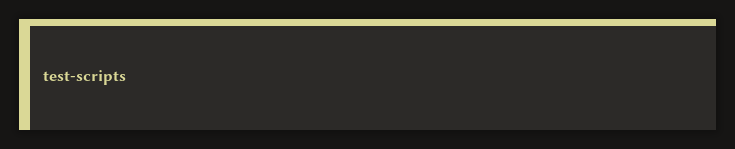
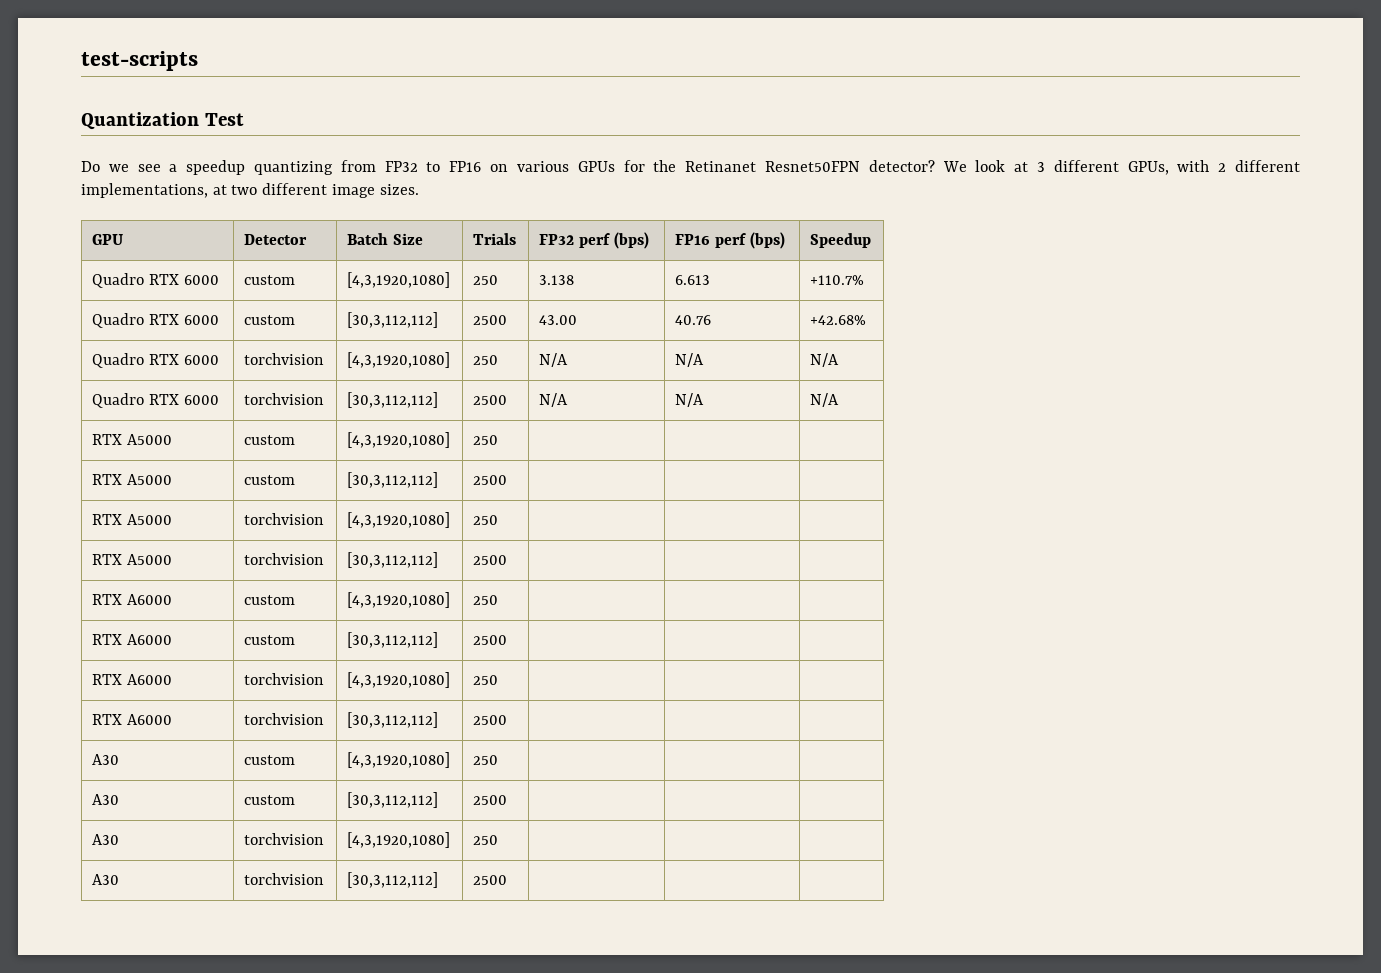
+ Quantization Test
+ Do we see a speedup quantizing from FP32 to FP16 on various GPUs for the Retinanet Resnet50FPN detector? We look at 3 different GPUs, with 2 different implementations, at two different image sizes.
+ GPU | Detector | Batch Size | Trials | FP32 perf (bps) | FP16 perf (bps) | Speedup
+ Quadro RTX 6000 | custom | [4,3,1920,1080] | 250 | 3.138 | 6.613 | +110.7%
+ Quadro RTX 6000 | custom | [30,3,112,112] | 2500 | 43.00 | 40.76 | +42.68%
+ Quadro RTX 6000 | torchvision | [4,3,1920,1080] | 250 | N/A | N/A | N/A
+ Quadro RTX 6000 | torchvision | [30,3,112,112] | 2500 | N/A | N/A | N/A
+ RTX A5000 | custom | [4,3,1920,1080] | 250 | | |
+ RTX A5000 | custom | [30,3,112,112] | 2500 | | |
+ RTX A5000 | torchvision | [4,3,1920,1080] | 250 | | |
+ RTX A5000 | torchvision | [30,3,112,112] | 2500 | | |
+ RTX A6000 | custom | [4,3,1920,1080] | 250 | | |
+ RTX A6000 | custom | [30,3,112,112] | 2500 | | |
+ RTX A6000 | torchvision | [4,3,1920,1080] | 250 | | |
+ RTX A6000 | torchvision | [30,3,112,112] | 2500 | | |
+ A30 | custom | [4,3,1920,1080] | 250 | | |
+ A30 | custom | [30,3,112,112] | 2500 | | |
+ A30 | torchvision | [4,3,1920,1080] | 250 | | |
+ A30 | torchvision | [30,3,112,112] | 2500 | | |

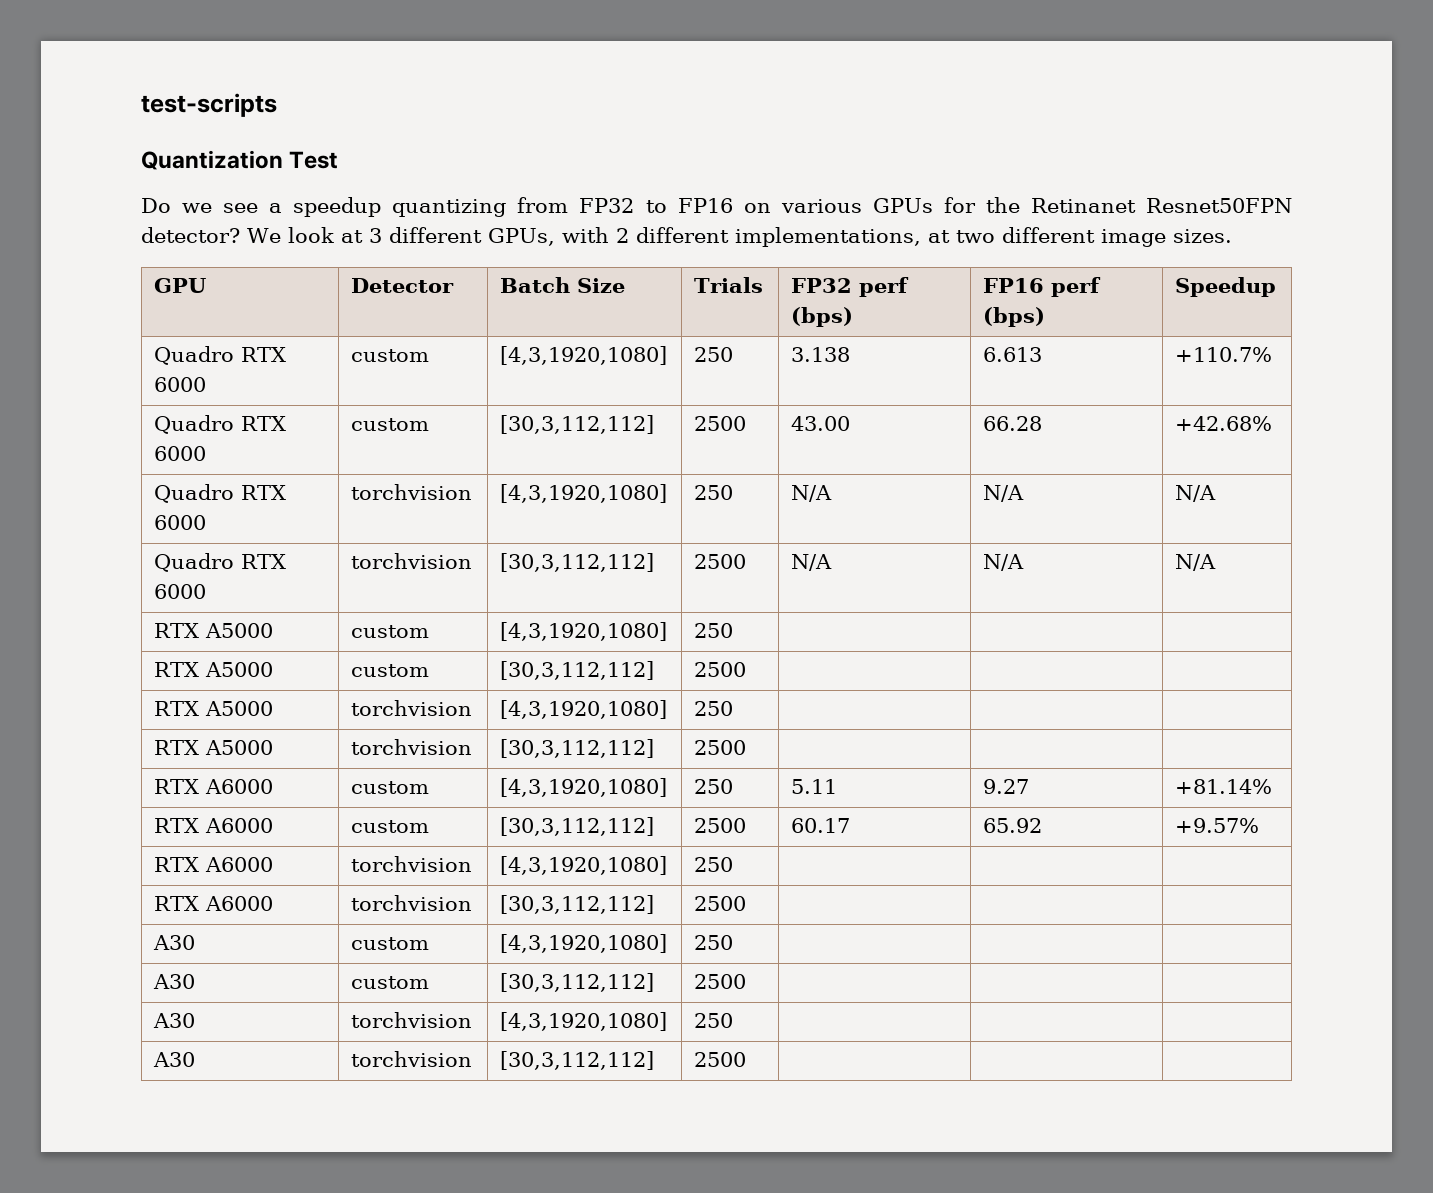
- Quadro RTX 6000 | custom | [30,3,112,112] | 2500 | 43.00 | 40.76 | +42.68%
+ Quadro RTX 6000 | custom | [30,3,112,112] | 2500 | 43.00 | 66.28 | +42.68%
- RTX A6000 | custom | [4,3,1920,1080] | 250 | | |
+ RTX A6000 | custom | [4,3,1920,1080] | 250 | 5.11 | 9.27 | +81.14%
- RTX A6000 | custom | [30,3,112,112] | 2500 | | |
+ RTX A6000 | custom | [30,3,112,112] | 2500 | 60.17 | 65.92 | +9.57%

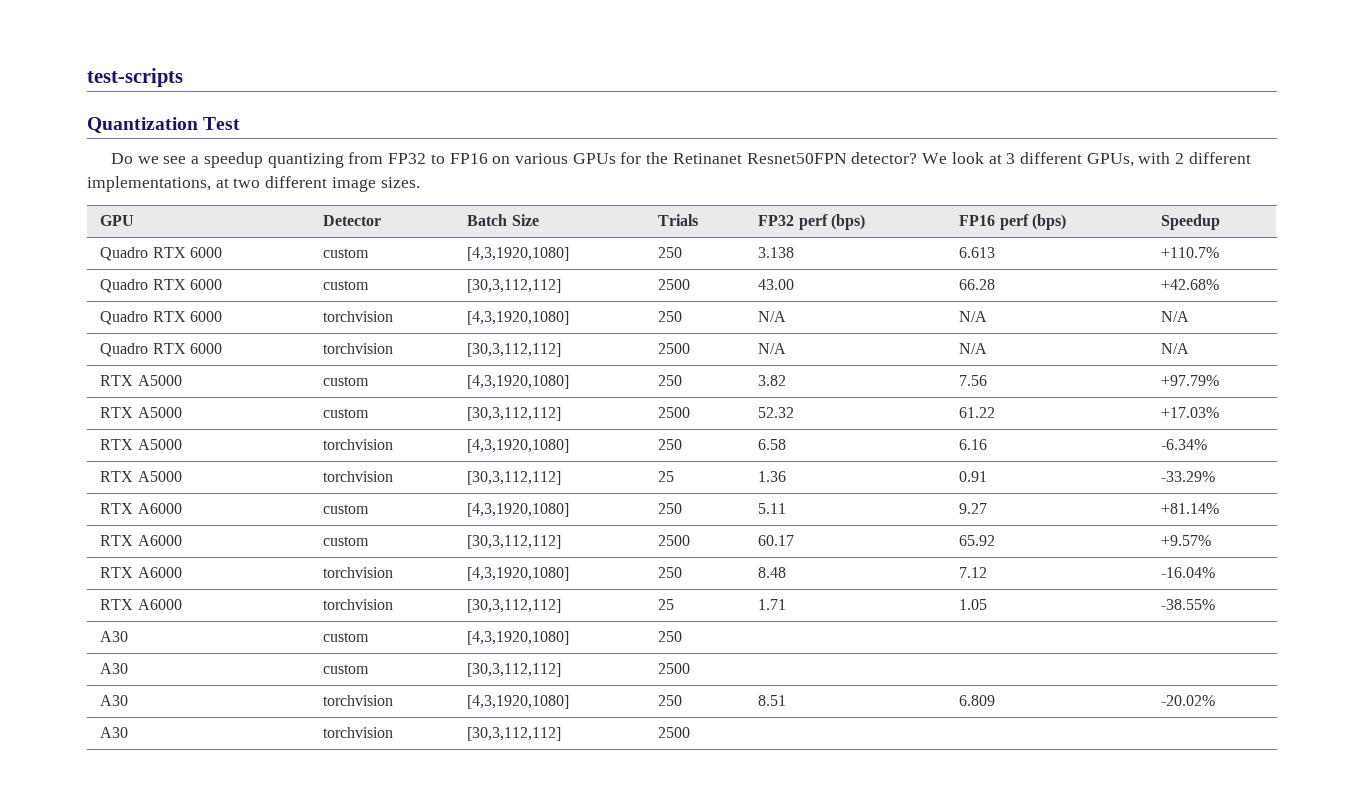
- RTX A5000 | custom | [4,3,1920,1080] | 250 | | |
+ RTX A5000 | custom | [4,3,1920,1080] | 250 | 3.82 | 7.56 | +97.79%
- RTX A5000 | custom | [30,3,112,112] | 2500 | | |
+ RTX A5000 | custom | [30,3,112,112] | 2500 | 52.32 | 61.22 | +17.03%
- RTX A5000 | torchvision | [4,3,1920,1080] | 250 | | |
+ RTX A5000 | torchvision | [4,3,1920,1080] | 250 | 6.58 | 6.16 | -6.34%
- RTX A5000 | torchvision | [30,3,112,112] | 2500 | | |
+ RTX A5000 | torchvision | [30,3,112,112] | 25 | 1.36 | 0.91 | -33.29%
- RTX A6000 | torchvision | [4,3,1920,1080] | 250 | | |
+ RTX A6000 | torchvision | [4,3,1920,1080] | 250 | 8.48 | 7.12 | -16.04%
- RTX A6000 | torchvision | [30,3,112,112] | 2500 | | |
+ RTX A6000 | torchvision | [30,3,112,112] | 25 | 1.71 | 1.05 | -38.55%
- A30 | torchvision | [4,3,1920,1080] | 250 | | |
+ A30 | torchvision | [4,3,1920,1080] | 250 | 8.51 | 6.809 | -20.02%

